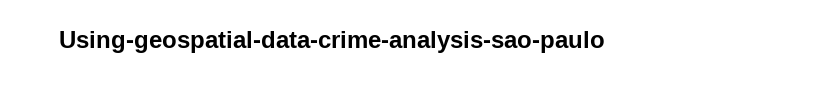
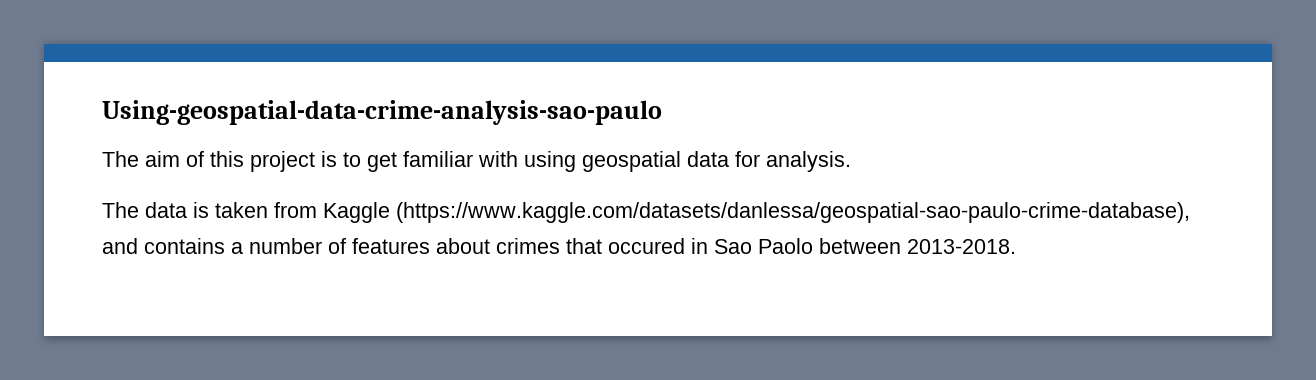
+ The aim of this project is to get familiar with using geospatial data for analysis.
+ The data is taken from Kaggle (https://www.kaggle.com/datasets/danlessa/geospatial-sao-paulo-crime-database), and contains a number of features about crimes that occured in Sao Paolo between 2013-2018.

